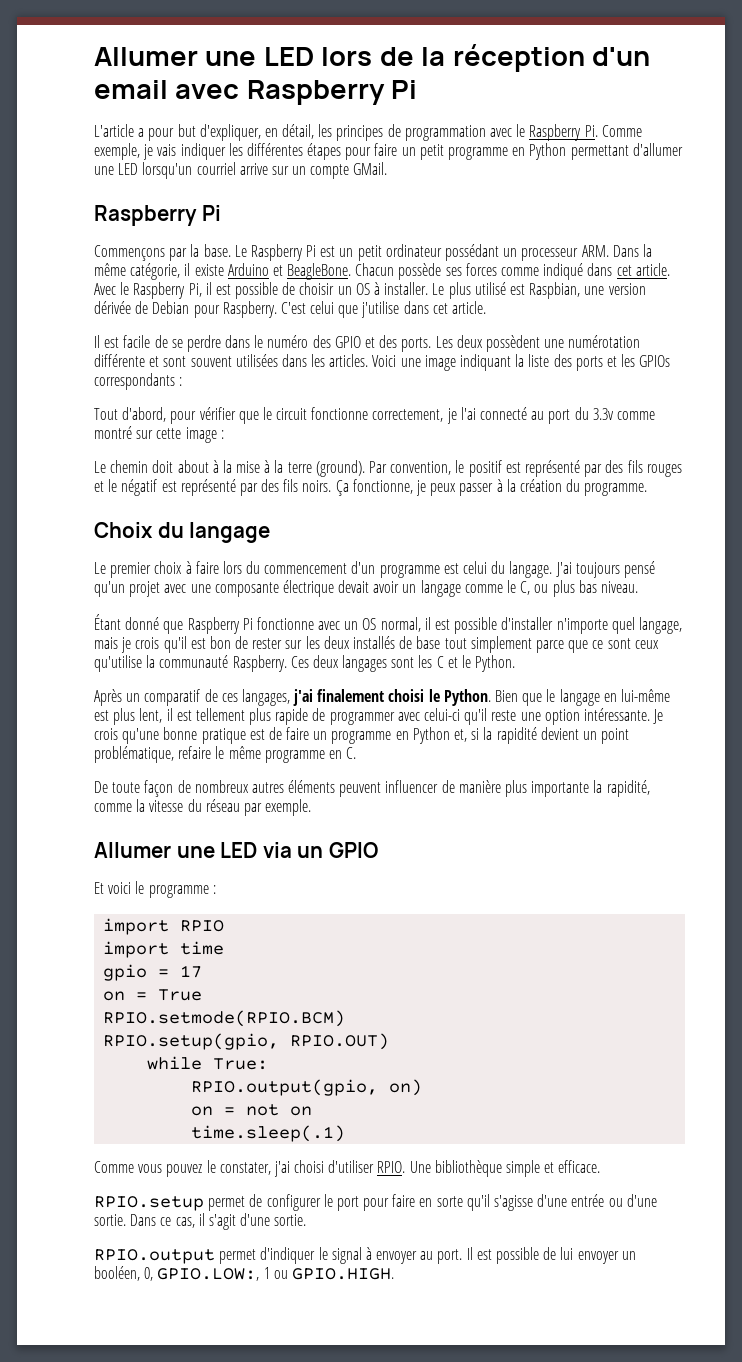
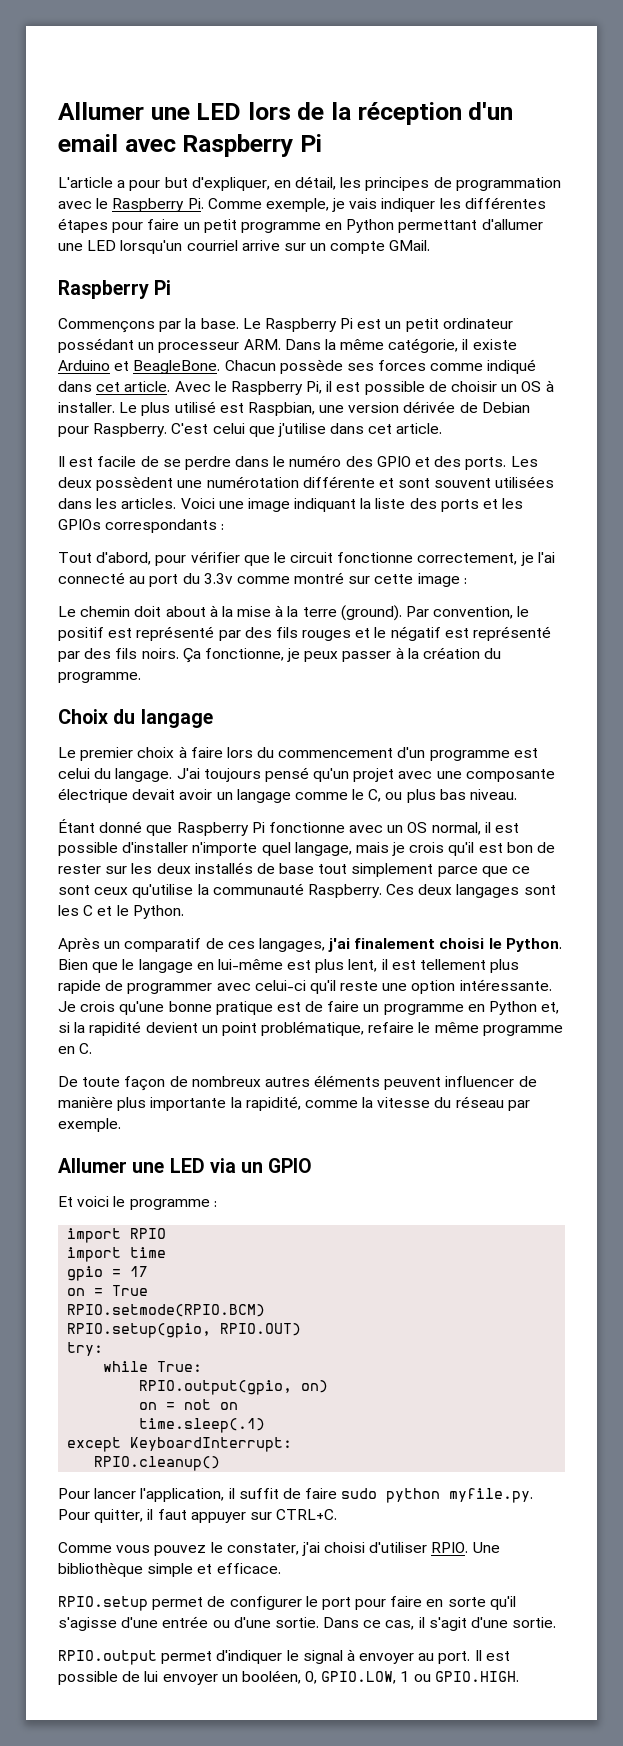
+ try:
+ except KeyboardInterrupt:
+ RPIO.cleanup()
+ Pour lancer l'application, il suffit de faire sudo python myfile.py. Pour quitter, il faut appuyer sur CTRL+C.
- Il est possible de lui envoyer un booléen, 0, GPIO.LOW:, 1 ou GPIO.HIGH.
+ Il est possible de lui envoyer un booléen, 0, GPIO.LOW, 1 ou GPIO.HIGH.

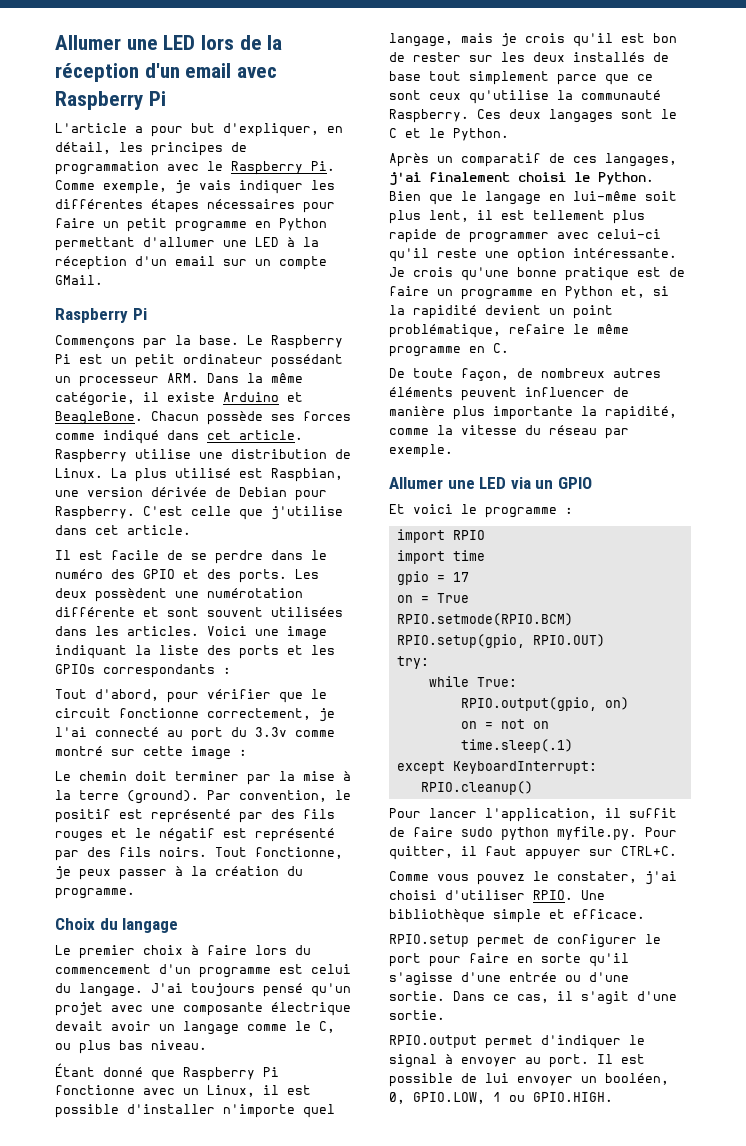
- L'article a pour but d'expliquer, en détail, les principes de programmation avec le Raspberry Pi. Comme exemple, je vais indiquer les différentes étapes pour faire un petit programme en Python permettant d'allumer une LED lorsqu'un courriel arrive sur un compte GMail.
+ L'article a pour but d'expliquer, en détail, les principes de programmation avec le Raspberry Pi. Comme exemple, je vais indiquer les différentes étapes nécessaires pour faire un petit programme en Python permettant d'allumer une LED à la réception d'un email sur un compte GMail.
- Avec le Raspberry Pi, il est possible de choisir un OS à installer. Le plus utilisé est Raspbian, une version dérivée de Debian pour Raspberry.
+ Raspberry utilise une distribution de Linux. La plus utilisé est Raspbian, une version dérivée de Debian pour Raspberry.
- C'est celui que j'utilise dans cet article.
+ C'est celle que j'utilise dans cet article.
- Le chemin doit about à la mise à la terre (ground).
+ Le chemin doit terminer par la mise à la terre (ground).
- Ça fonctionne, je peux passer à la création du programme.
+ Tout fonctionne, je peux passer à la création du programme.
- Étant donné que Raspberry Pi fonctionne avec un OS normal, il est possible d'installer n'importe quel langage, mais je crois qu'il est bon de rester sur les deux installés de base tout simplement parce que ce sont ceux qu'utilise la communauté Raspberry.
+ Étant donné que Raspberry Pi fonctionne avec un Linux, il est possible d'installer n'importe quel langage, mais je crois qu'il est bon de rester sur les deux installés de base tout simplement parce que ce sont ceux qu'utilise la communauté Raspberry.
- Ces deux langages sont les C et le Python.
+ Ces deux langages sont le C et le Python.
- Bien que le langage en lui-même est plus lent, il est tellement plus rapide de programmer avec celui-ci qu'il reste une option intéressante.
+ Bien que le langage en lui-même soit plus lent, il est tellement plus rapide de programmer avec celui-ci qu'il reste une option intéressante.
- De toute façon de nombreux autres éléments peuvent influencer de manière plus importante la rapidité, comme la vitesse du réseau par exemple.
+ De toute façon, de nombreux autres éléments peuvent influencer de manière plus importante la rapidité, comme la vitesse du réseau par exemple.

